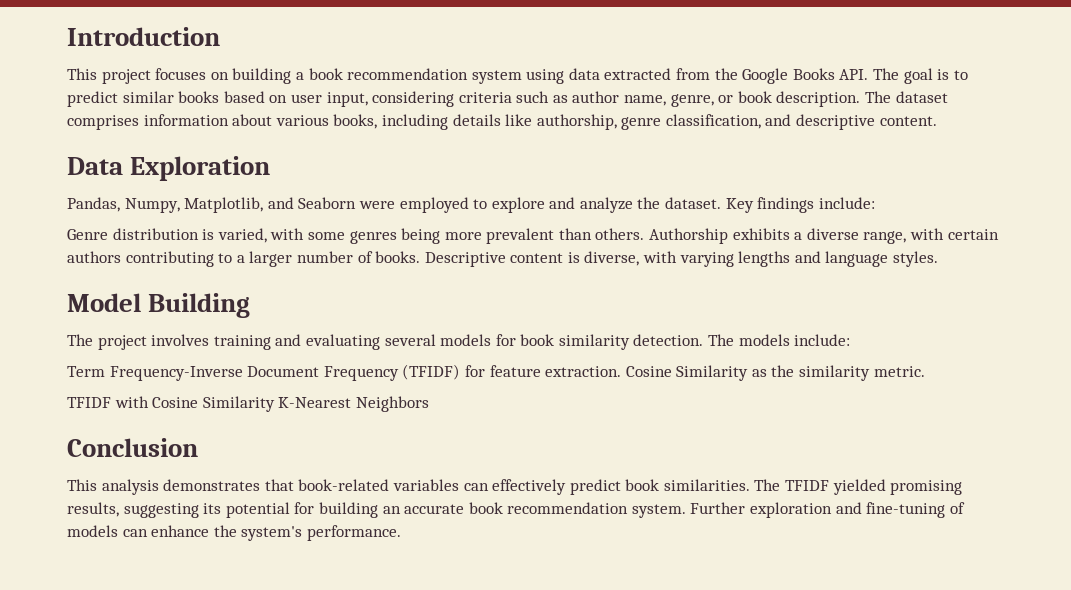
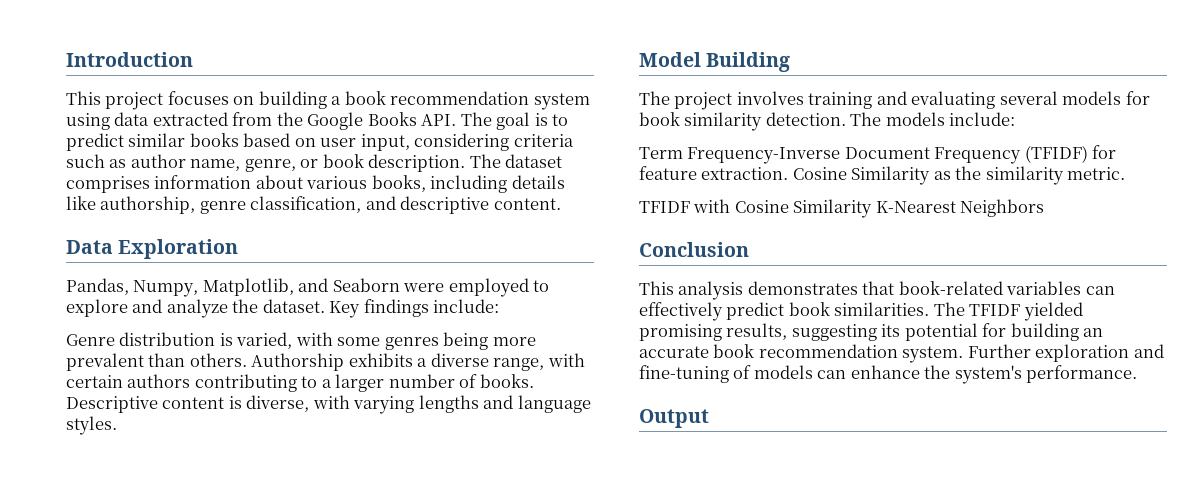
+ Output

